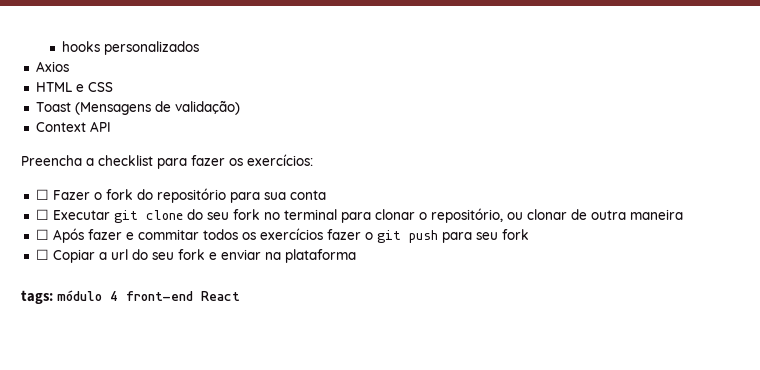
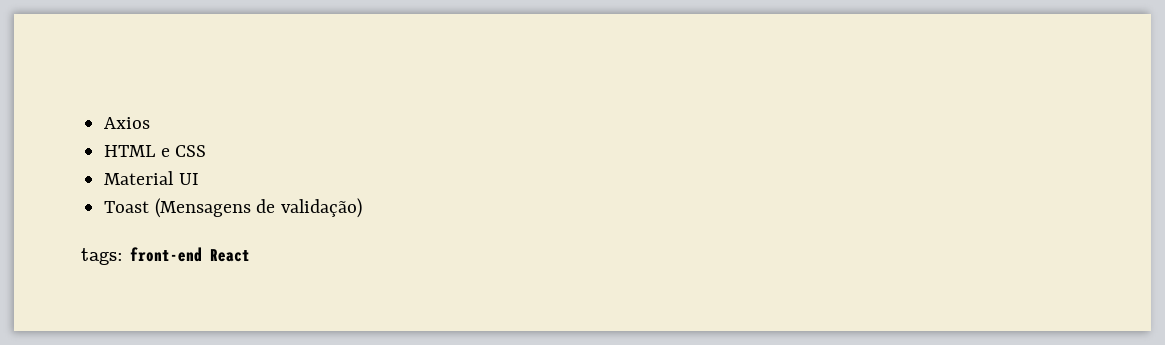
- hooks personalizados
+ Material UI
- Context API
- Preencha a checklist para fazer os exercícios:
- ☐ Fazer o fork do repositório para sua conta
- ☐ Executar git clone do seu fork no terminal para clonar o repositório, ou clonar de outra maneira
- ☐ Após fazer e commitar todos os exercícios fazer o git push para seu fork
- ☐ Copiar a url do seu fork e enviar na plataforma
- tags: módulo 4 front-end React
+ tags: front-end React

